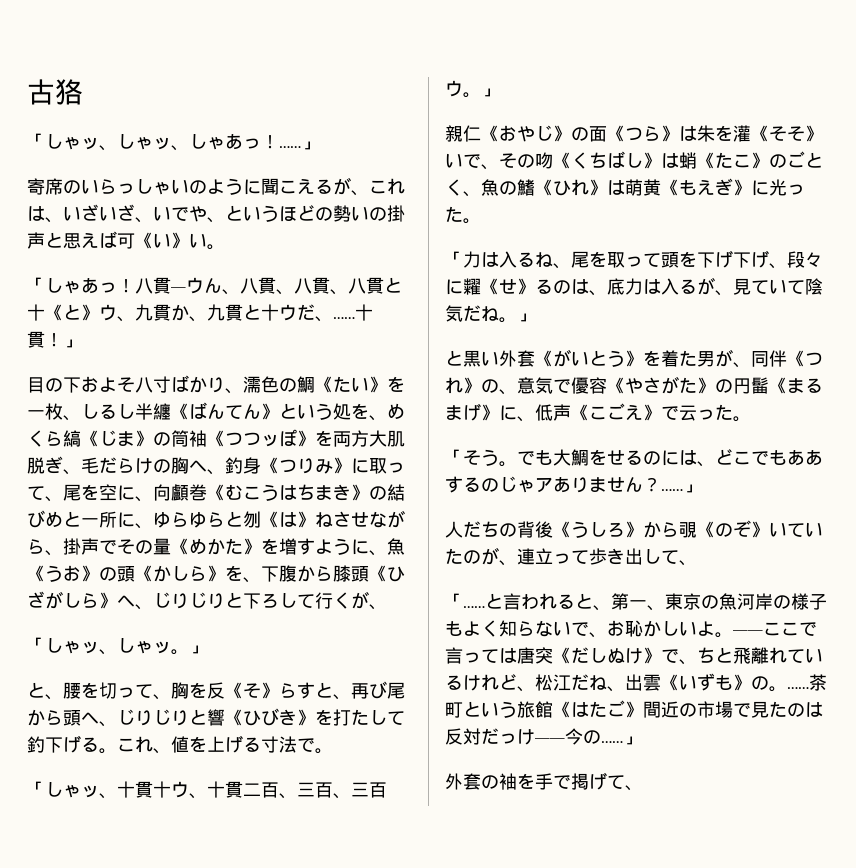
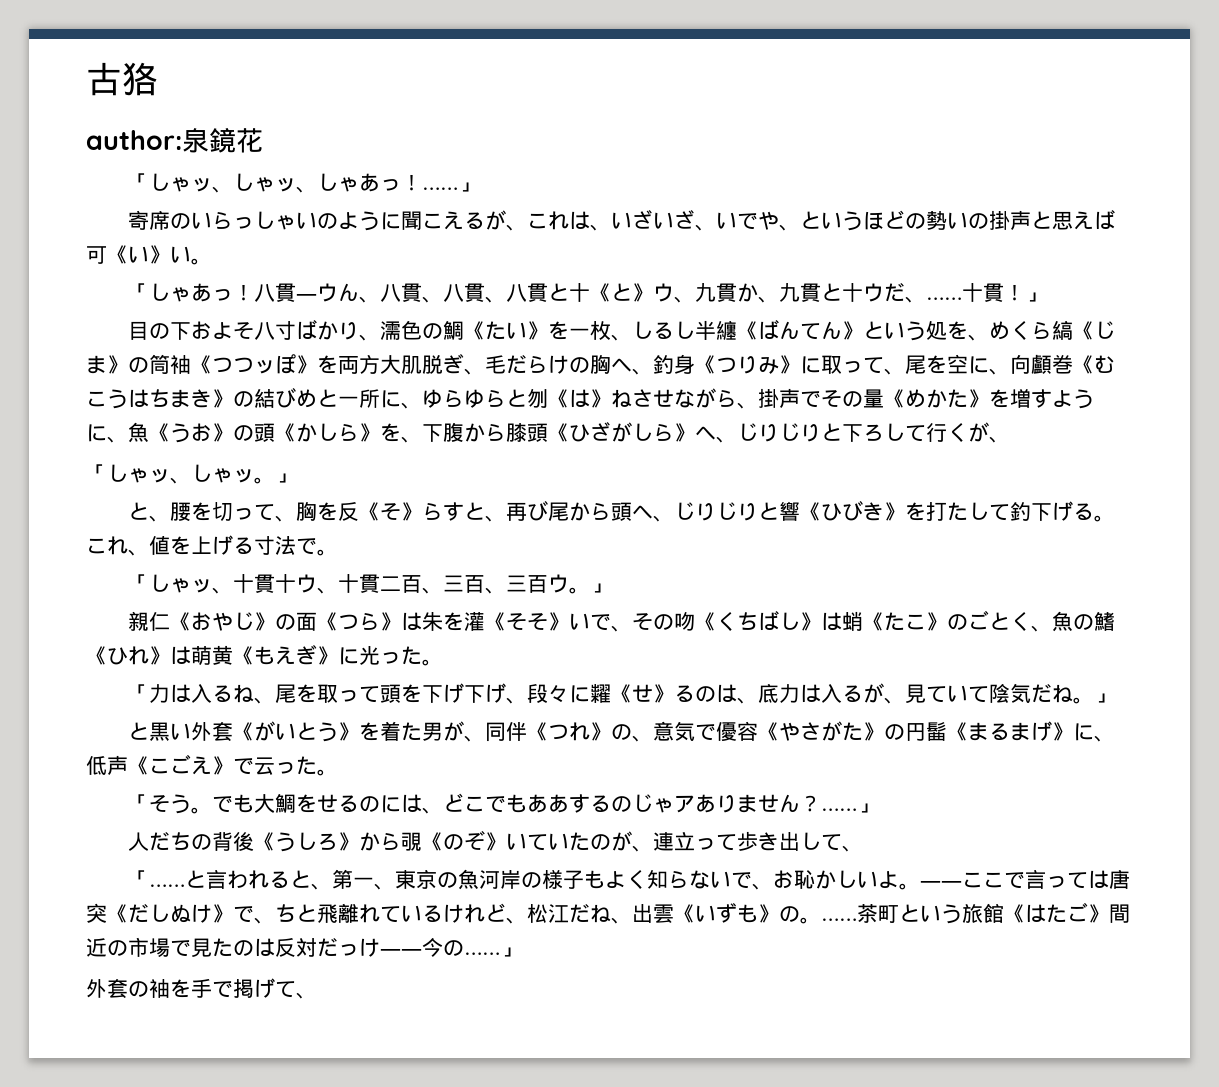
+ author:泉鏡花

